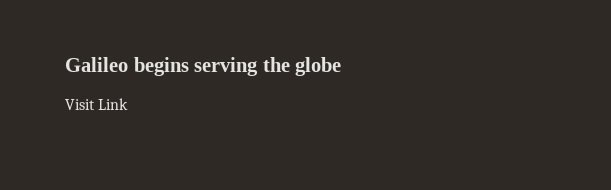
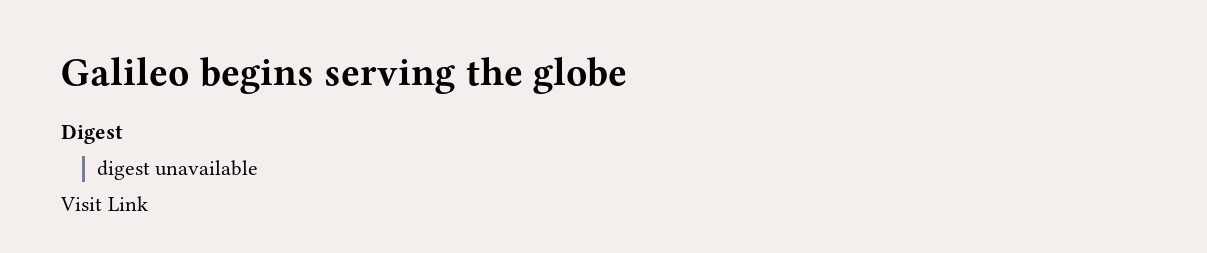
+ Digest
+ digest unavailable

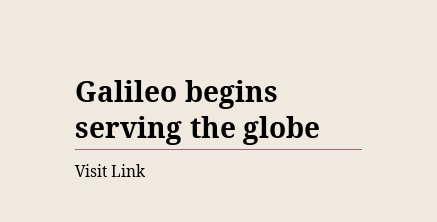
- Digest
- digest unavailable

